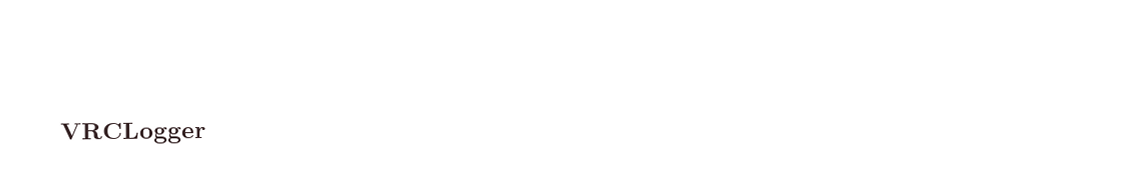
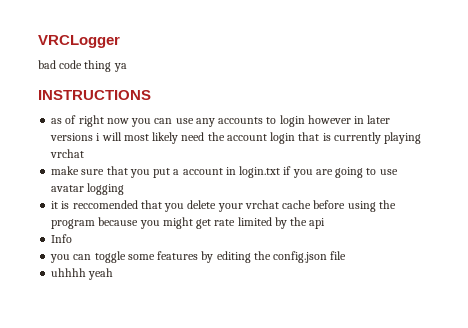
+ bad code thing ya
+ INSTRUCTIONS
+ as of right now you can use any accounts to login however in later versions i will most likely need the account login that is currently playing vrchat
+ make sure that you put a account in login.txt if you are going to use avatar logging
+ it is reccomended that you delete your vrchat cache before using the program because you might get rate limited by the api
+ Info
+ you can toggle some features by editing the config.json file
+ uhhhh yeah

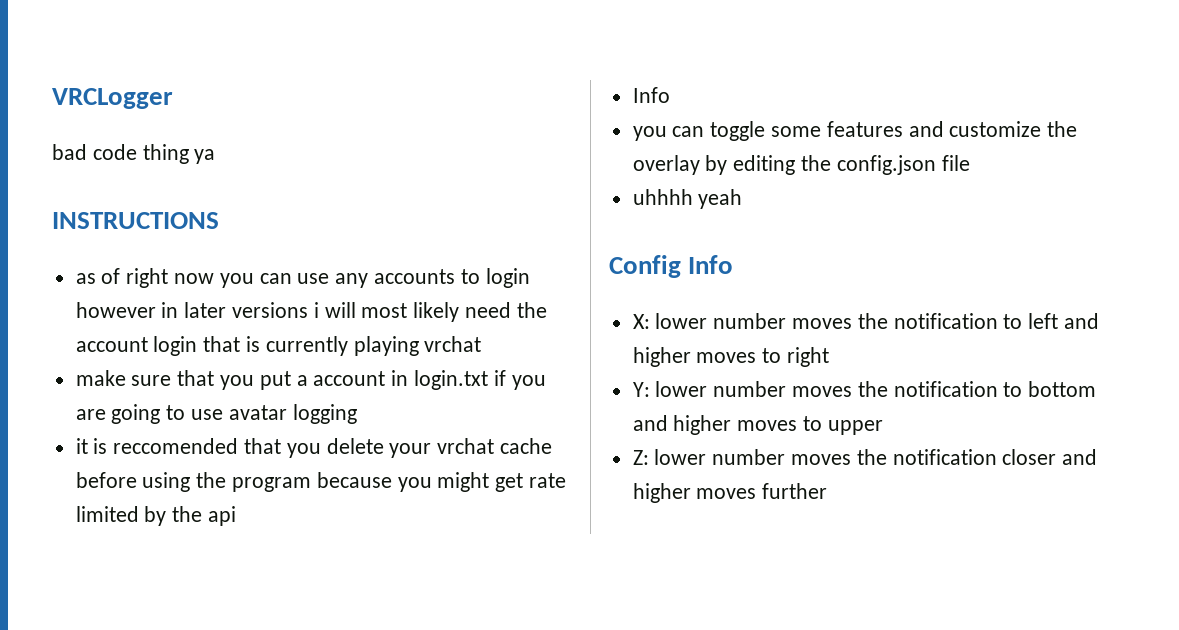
- you can toggle some features by editing the config.json file
+ you can toggle some features and customize the overlay by editing the config.json file
+ Config Info
+ X: lower number moves the notification to left and higher moves to right
+ Y: lower number moves the notification to bottom and higher moves to upper
+ Z: lower number moves the notification closer and higher moves further

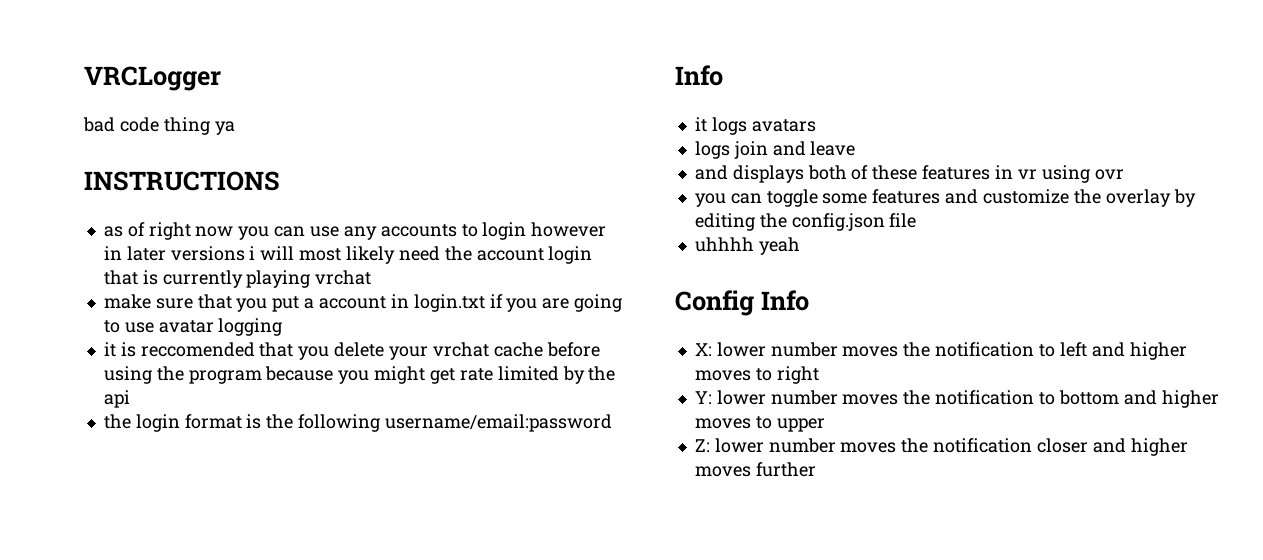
  it is reccomended that you delete your vrchat cache before using the program because you might get rate limited by the api
+ the login format is the following username/email:password
  Info
+ it logs avatars
+ logs join and leave
+ and displays both of these features in vr using ovr

